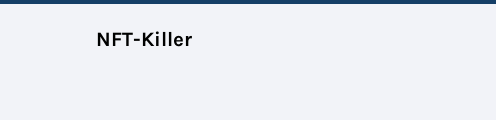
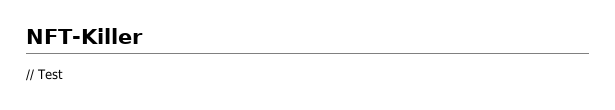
+ // Test

